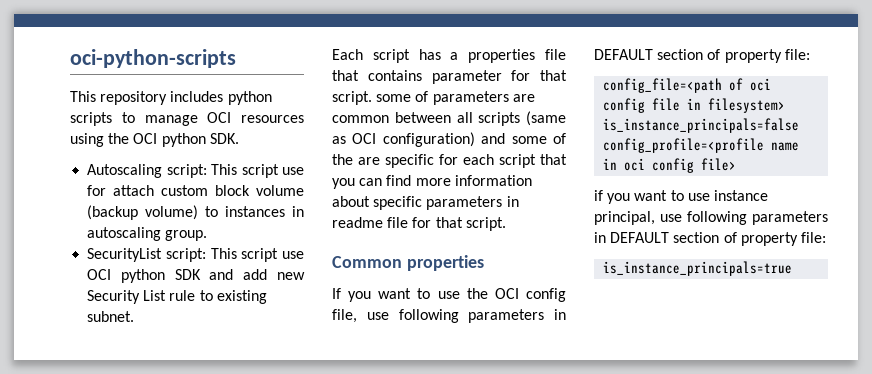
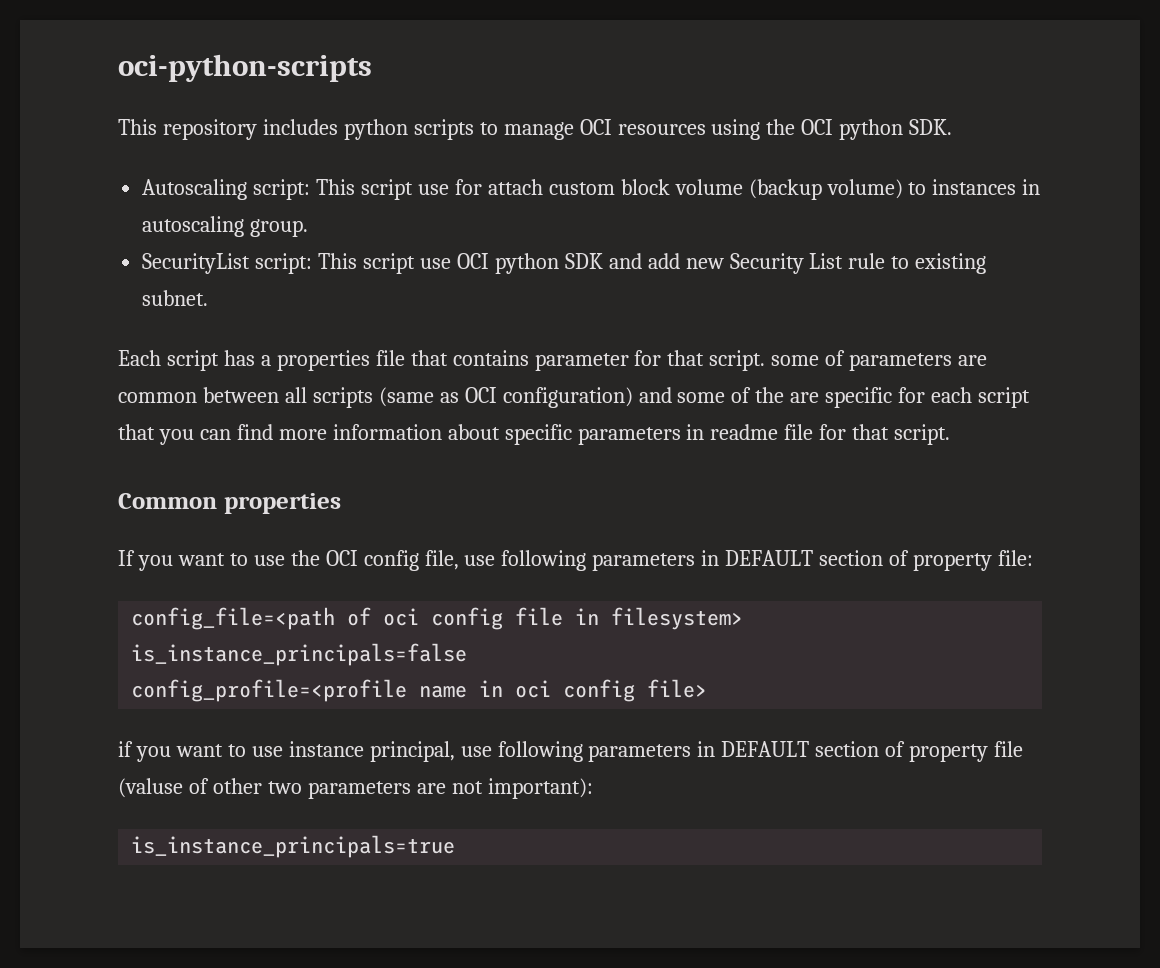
- if you want to use instance principal, use following parameters in DEFAULT section of property file:
+ if you want to use instance principal, use following parameters in DEFAULT section of property file (valuse of other two parameters are not important):

